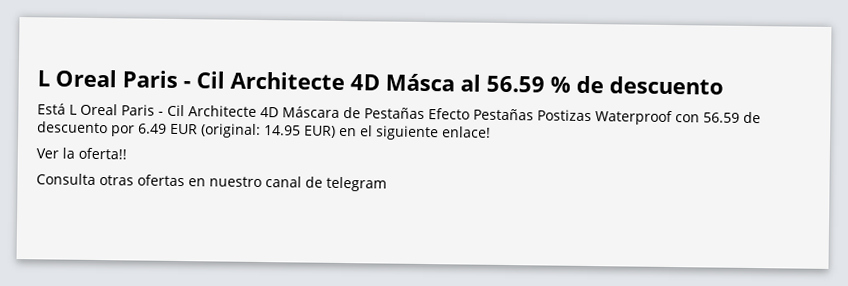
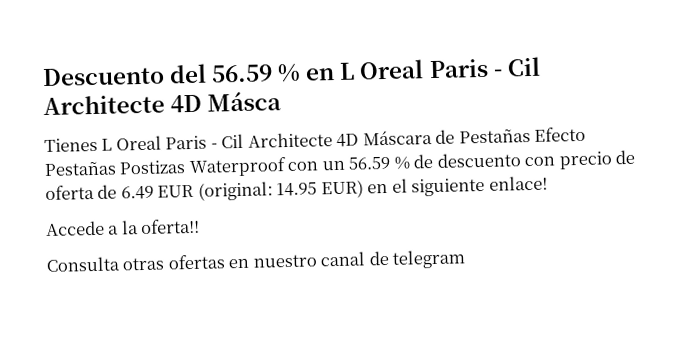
- L Oreal Paris - Cil Architecte 4D Másca al 56.59 % de descuento
- Está L Oreal Paris - Cil Architecte 4D Máscara de Pestañas Efecto Pestañas Postizas Waterproof con 56.59 de descuento por 6.49 EUR (original: 14.95 EUR) en el siguiente enlace!
+ Descuento del 56.59 % en L Oreal Paris - Cil Architecte 4D Másca
+ Tienes L Oreal Paris - Cil Architecte 4D Máscara de Pestañas Efecto Pestañas Postizas Waterproof con un 56.59 % de descuento con precio de oferta de 6.49 EUR (original: 14.95 EUR) en el siguiente enlace!
- Ver la oferta!!
+ Accede a la oferta!!

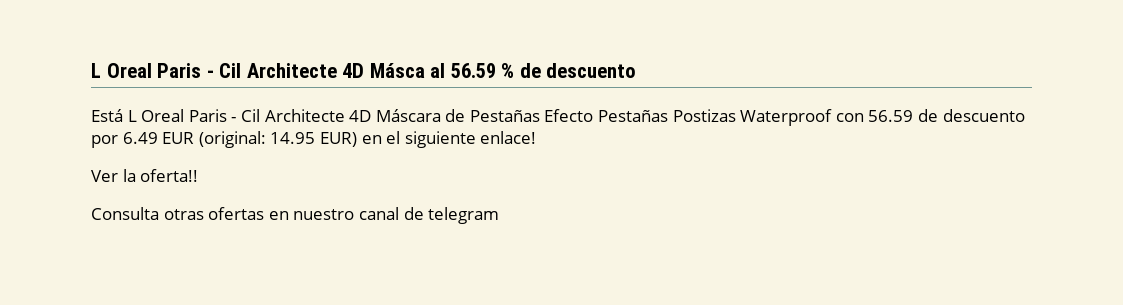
- Descuento del 56.59 % en L Oreal Paris - Cil Architecte 4D Másca
- Tienes L Oreal Paris - Cil Architecte 4D Máscara de Pestañas Efecto Pestañas Postizas Waterproof con un 56.59 % de descuento con precio de oferta de 6.49 EUR (original: 14.95 EUR) en el siguiente enlace!
+ L Oreal Paris - Cil Architecte 4D Másca al 56.59 % de descuento
+ Está L Oreal Paris - Cil Architecte 4D Máscara de Pestañas Efecto Pestañas Postizas Waterproof con 56.59 de descuento por 6.49 EUR (original: 14.95 EUR) en el siguiente enlace!
- Accede a la oferta!!
+ Ver la oferta!!

